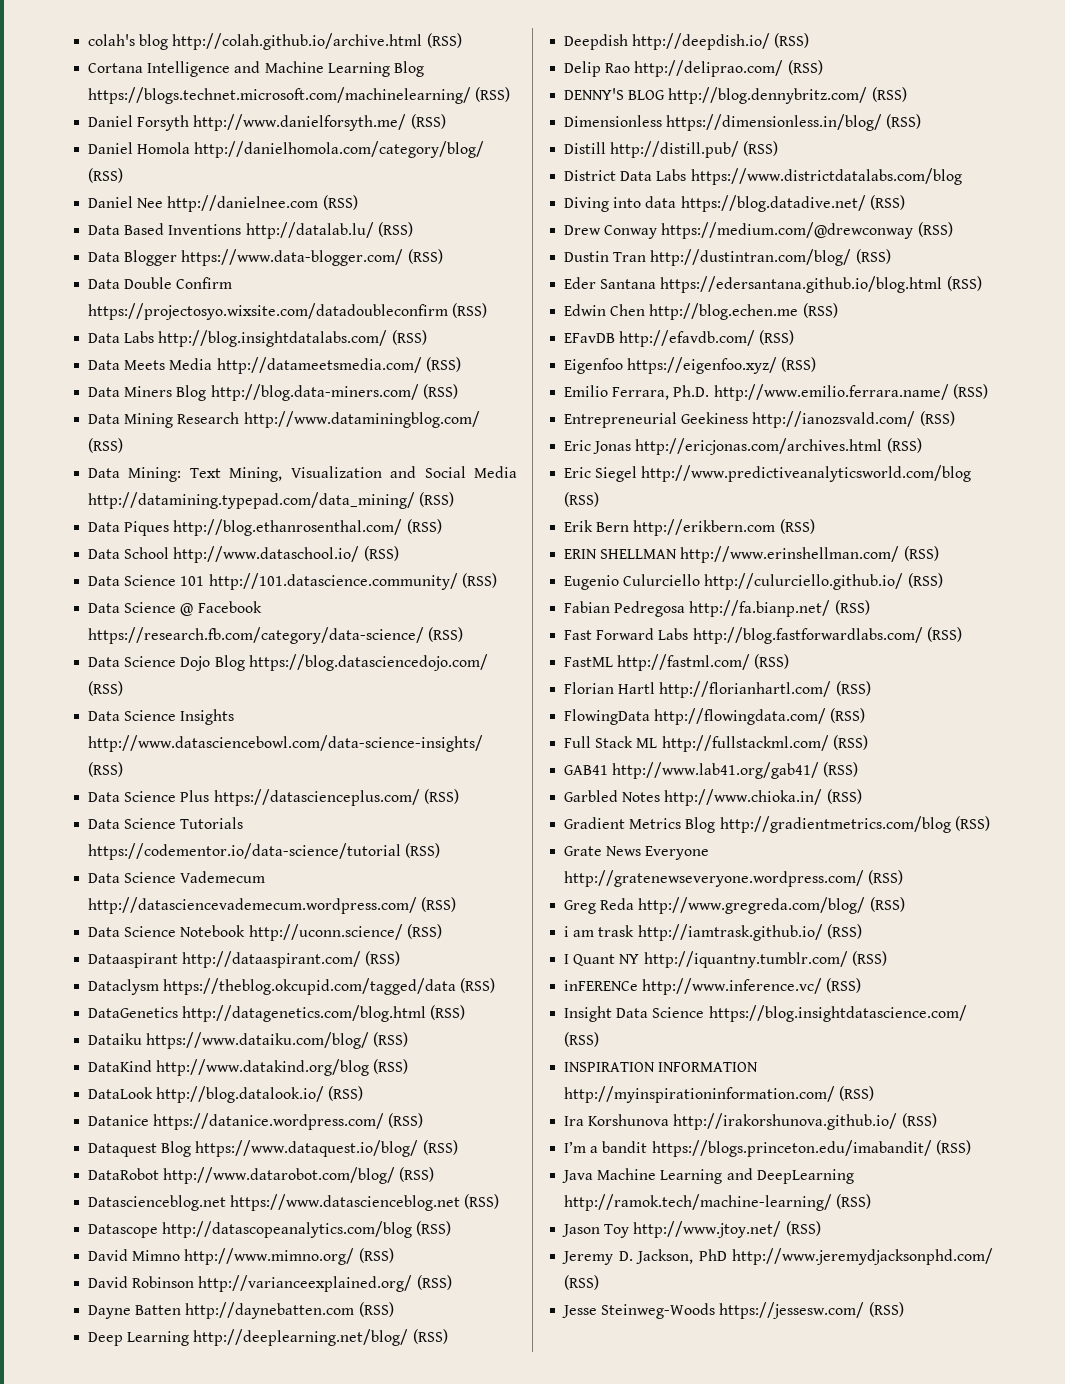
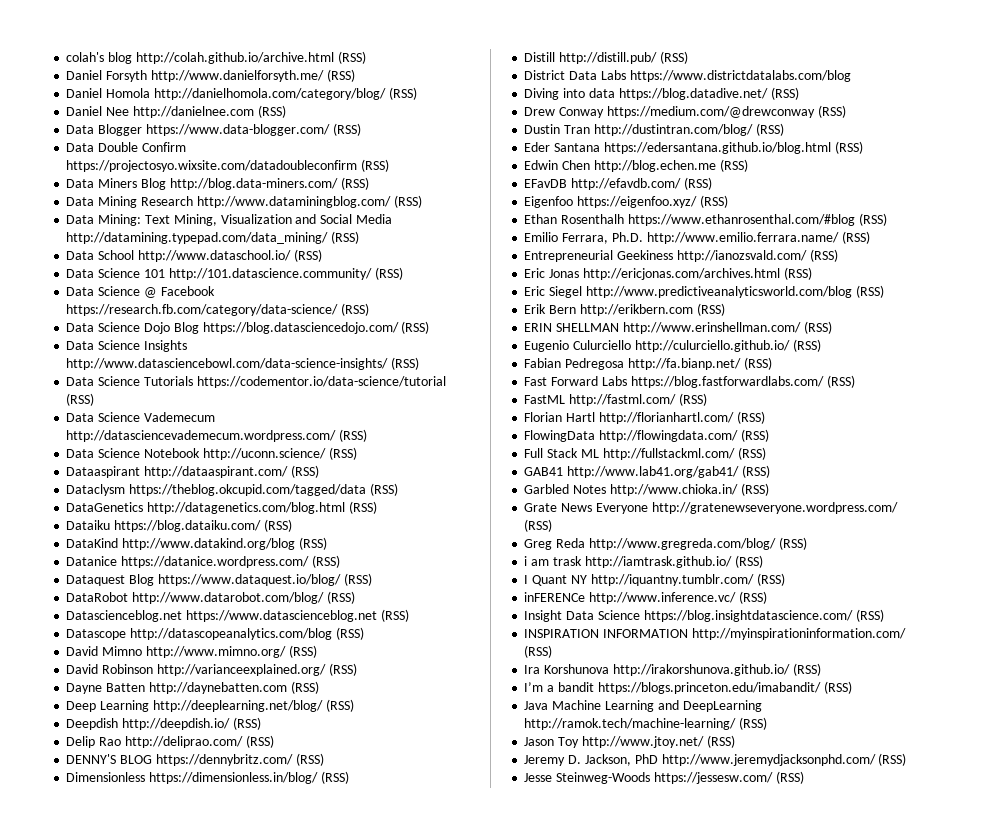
- Cortana Intelligence and Machine Learning Blog https://blogs.technet.microsoft.com/machinelearning/ (RSS)
- Data Based Inventions http://datalab.lu/ (RSS)
- Data Labs http://blog.insightdatalabs.com/ (RSS)
- Data Meets Media http://datameetsmedia.com/ (RSS)
- Data Piques http://blog.ethanrosenthal.com/ (RSS)
- Data Science Plus https://datascienceplus.com/ (RSS)
- Dataiku https://www.dataiku.com/blog/ (RSS)
+ Dataiku https://blog.dataiku.com/ (RSS)
- DataLook http://blog.datalook.io/ (RSS)
- DENNY'S BLOG http://blog.dennybritz.com/ (RSS)
+ DENNY'S BLOG https://dennybritz.com/ (RSS)
+ Ethan Rosenthalh https://www.ethanrosenthal.com/#blog (RSS)
- Fast Forward Labs http://blog.fastforwardlabs.com/ (RSS)
+ Fast Forward Labs https://blog.fastforwardlabs.com/ (RSS)
- Gradient Metrics Blog http://gradientmetrics.com/blog (RSS)

